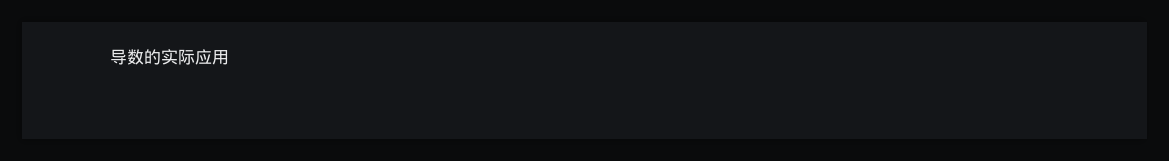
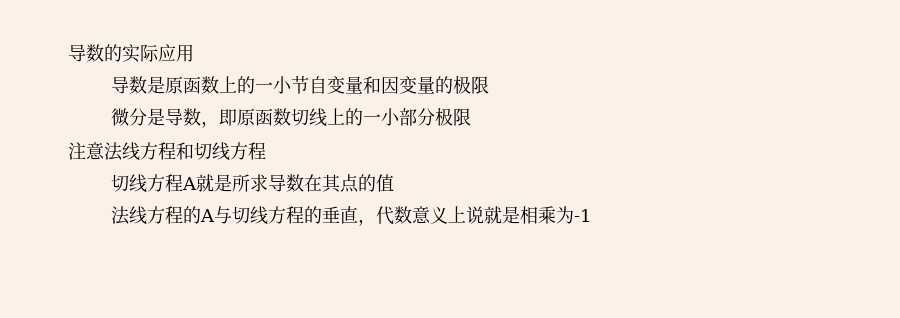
+ 导数是原函数上的一小节自变量和因变量的极限
+ 微分是导数，即原函数切线上的一小部分极限
+ 注意法线方程和切线方程
+ 切线方程A就是所求导数在其点的值
+ 法线方程的A与切线方程的垂直，代数意义上说就是相乘为-1

